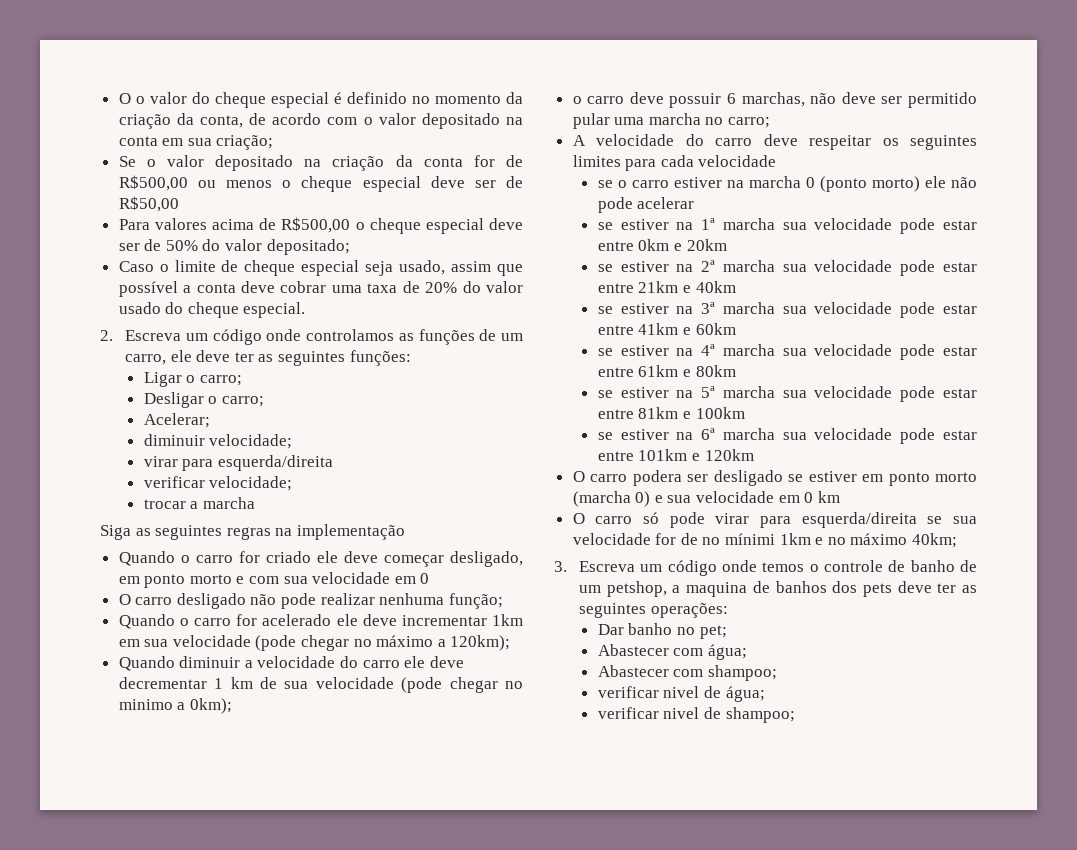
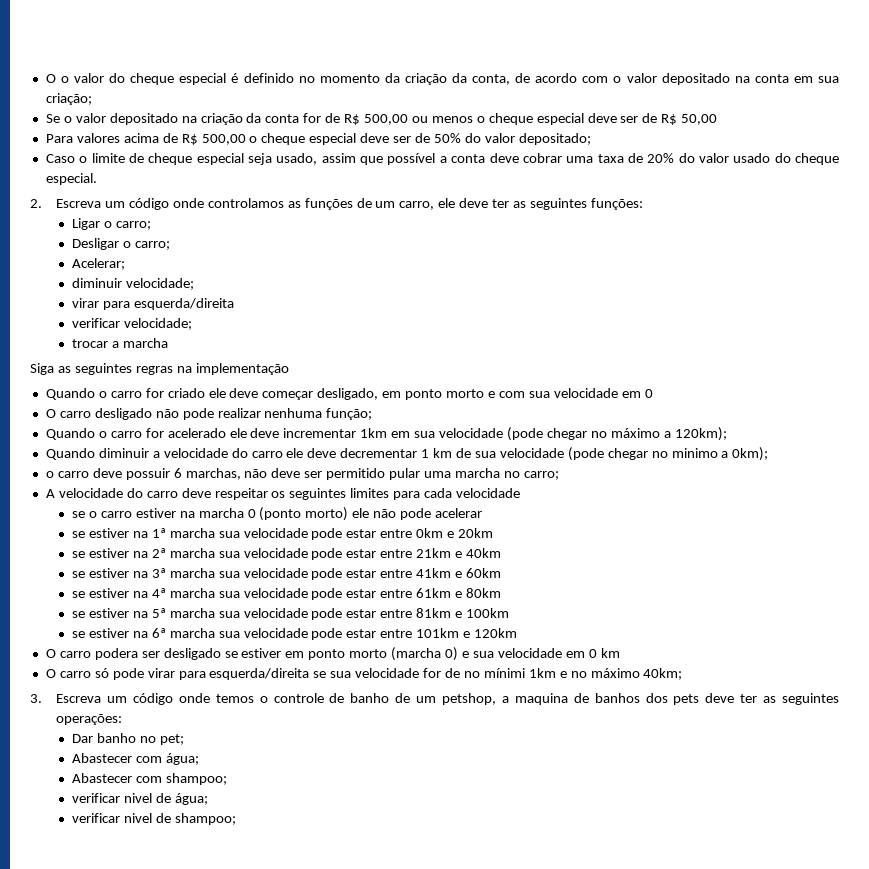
- Se o valor depositado na criação da conta for de R$500,00 ou menos o cheque especial deve ser de R$50,00
+ Se o valor depositado na criação da conta for de R$ 500,00 ou menos o cheque especial deve ser de R$ 50,00
- Para valores acima de R$500,00 o cheque especial deve ser de 50% do valor depositado;
+ Para valores acima de R$ 500,00 o cheque especial deve ser de 50% do valor depositado;

